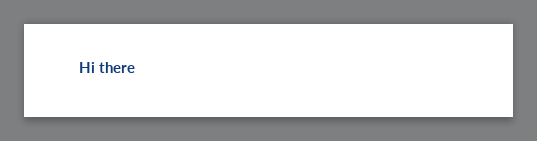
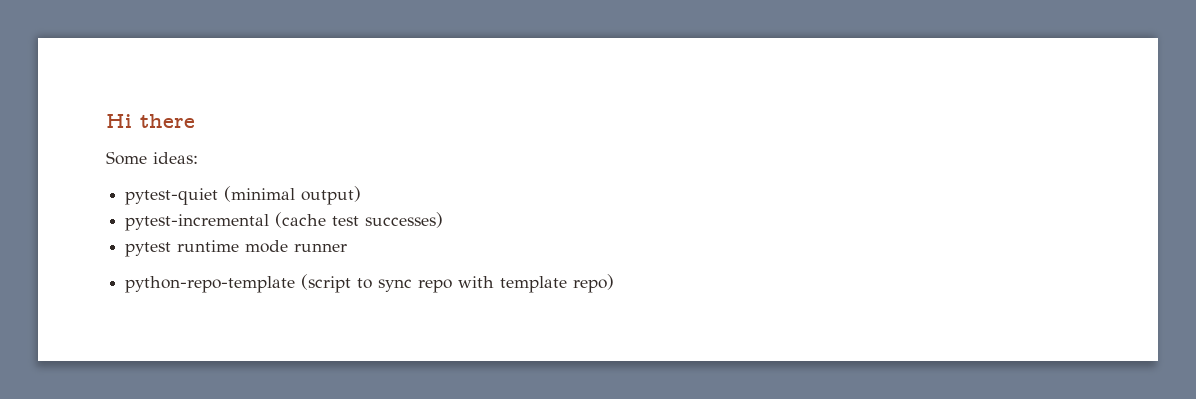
+ Some ideas:
+ pytest-quiet (minimal output)
+ pytest-incremental (cache test successes)
+ pytest runtime mode runner
+ python-repo-template (script to sync repo with template repo)

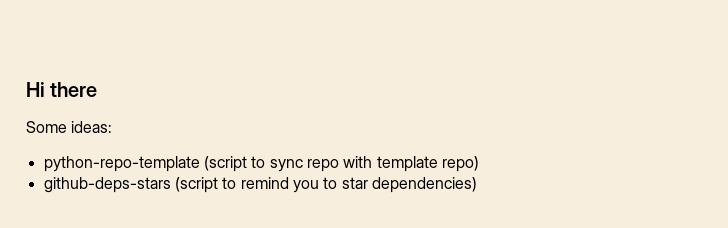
- pytest-quiet (minimal output)
- pytest-incremental (cache test successes)
- pytest runtime mode runner
+ github-deps-stars (script to remind you to star dependencies)

